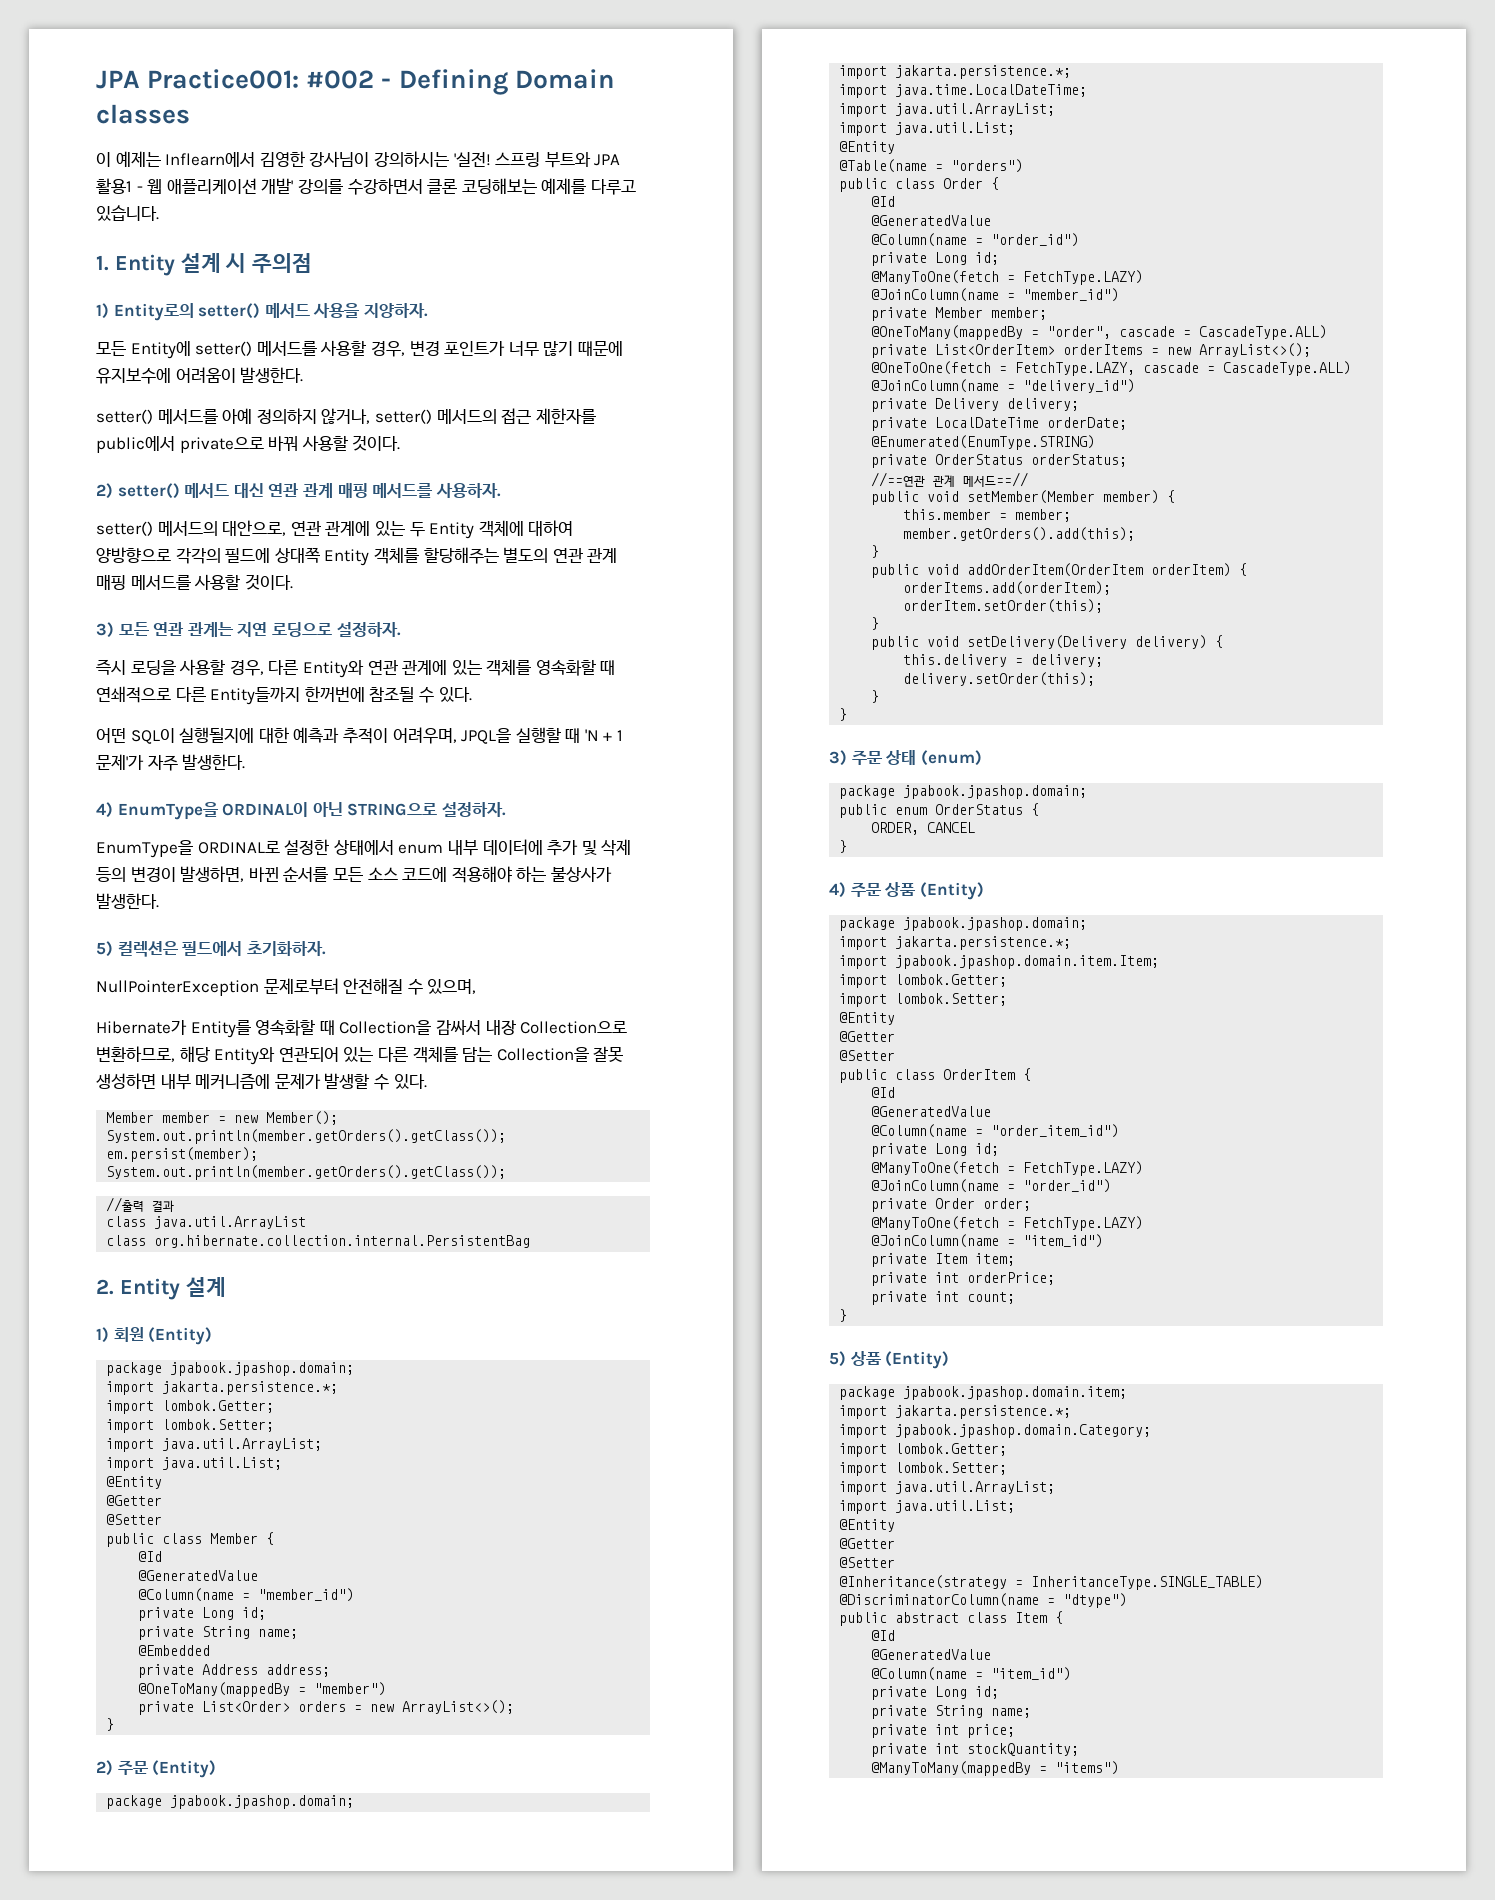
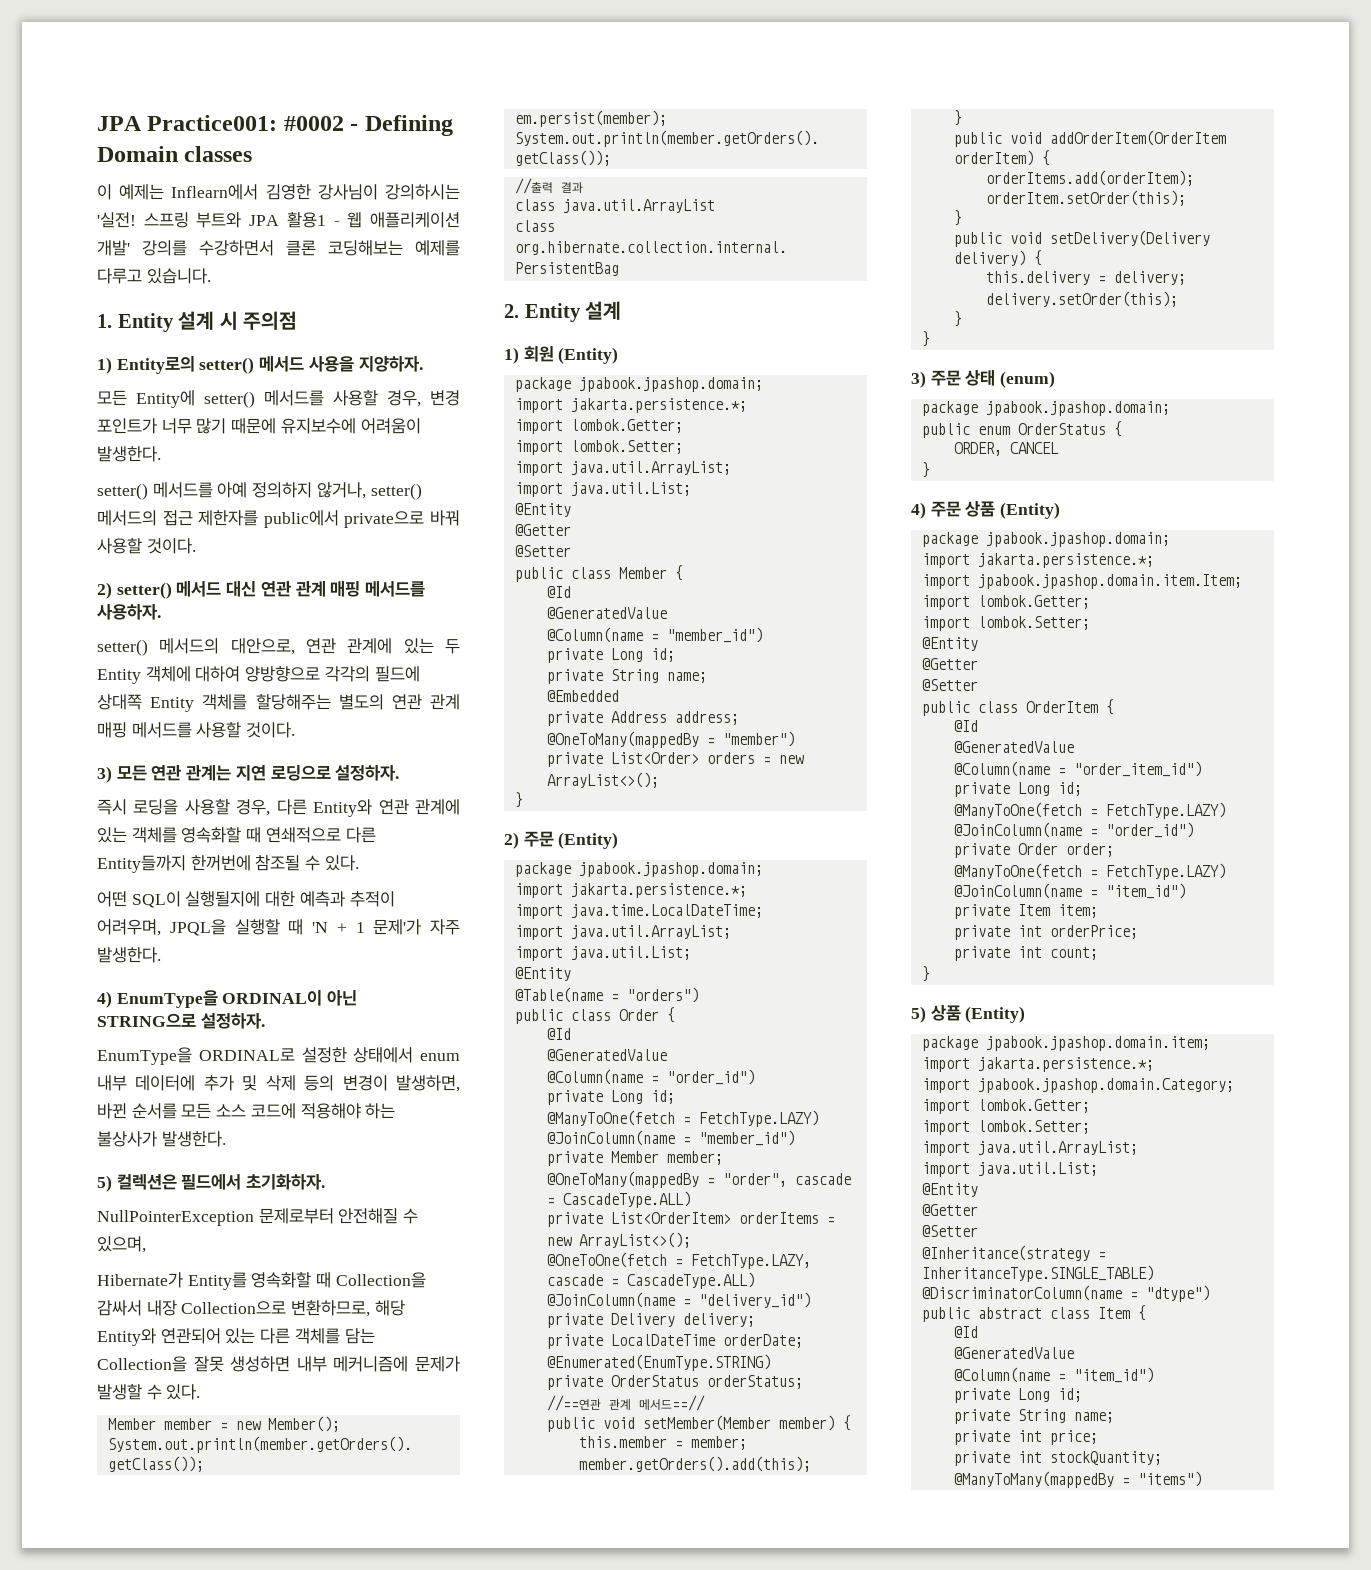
- JPA Practice001: #002 - Defining Domain classes
+ JPA Practice001: #0002 - Defining Domain classes

